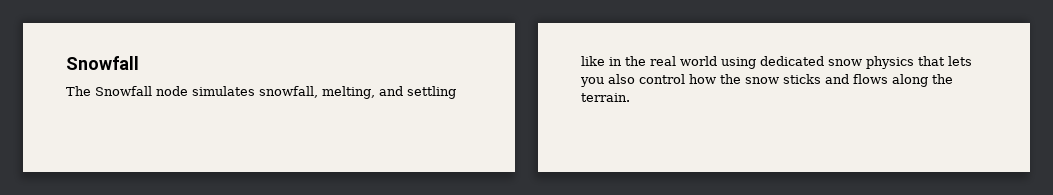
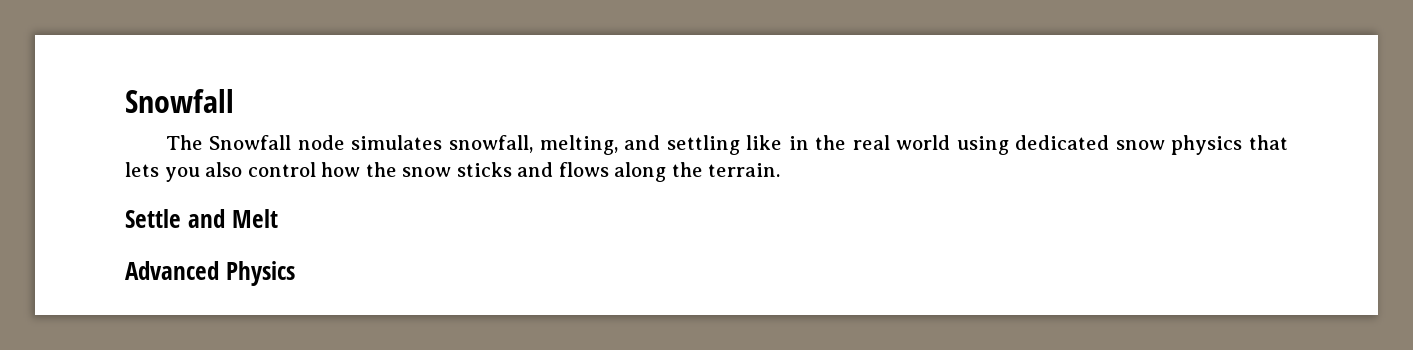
+ Settle and Melt
+ Advanced Physics

